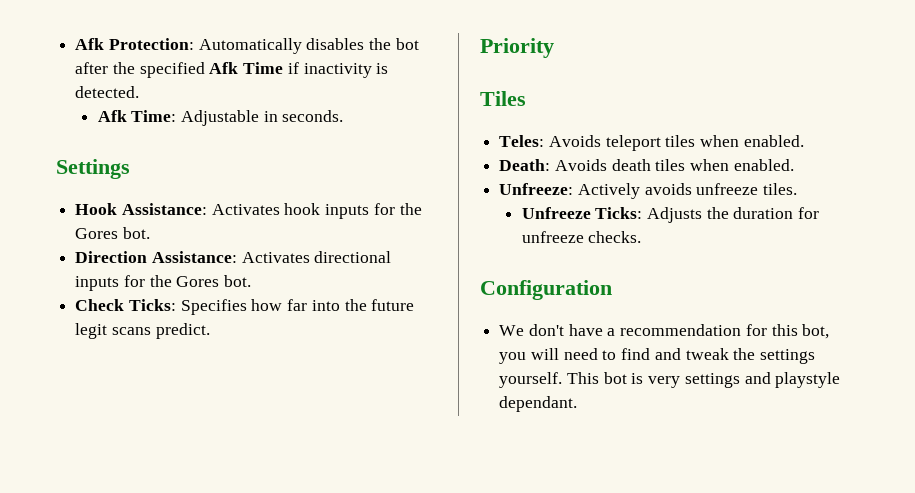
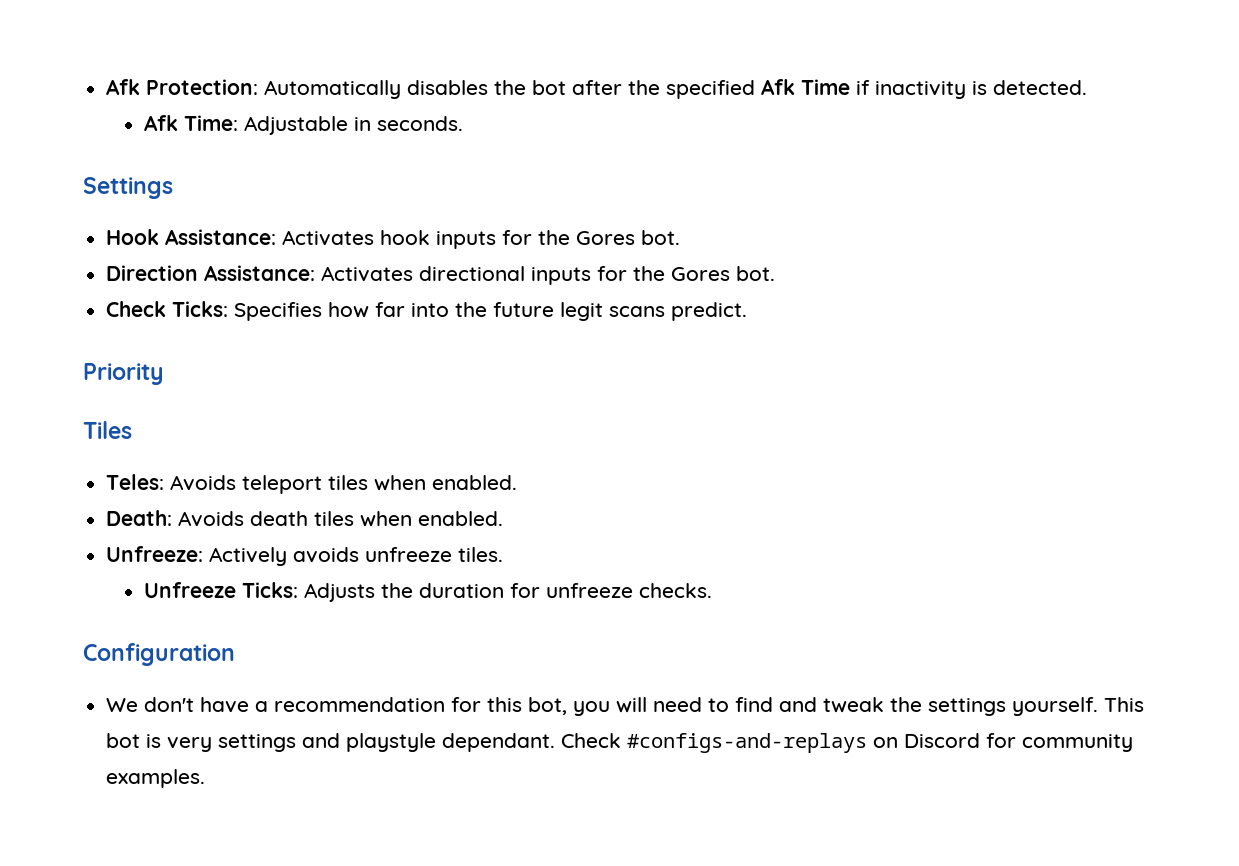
+ Check #configs-and-replays on Discord for community examples.

